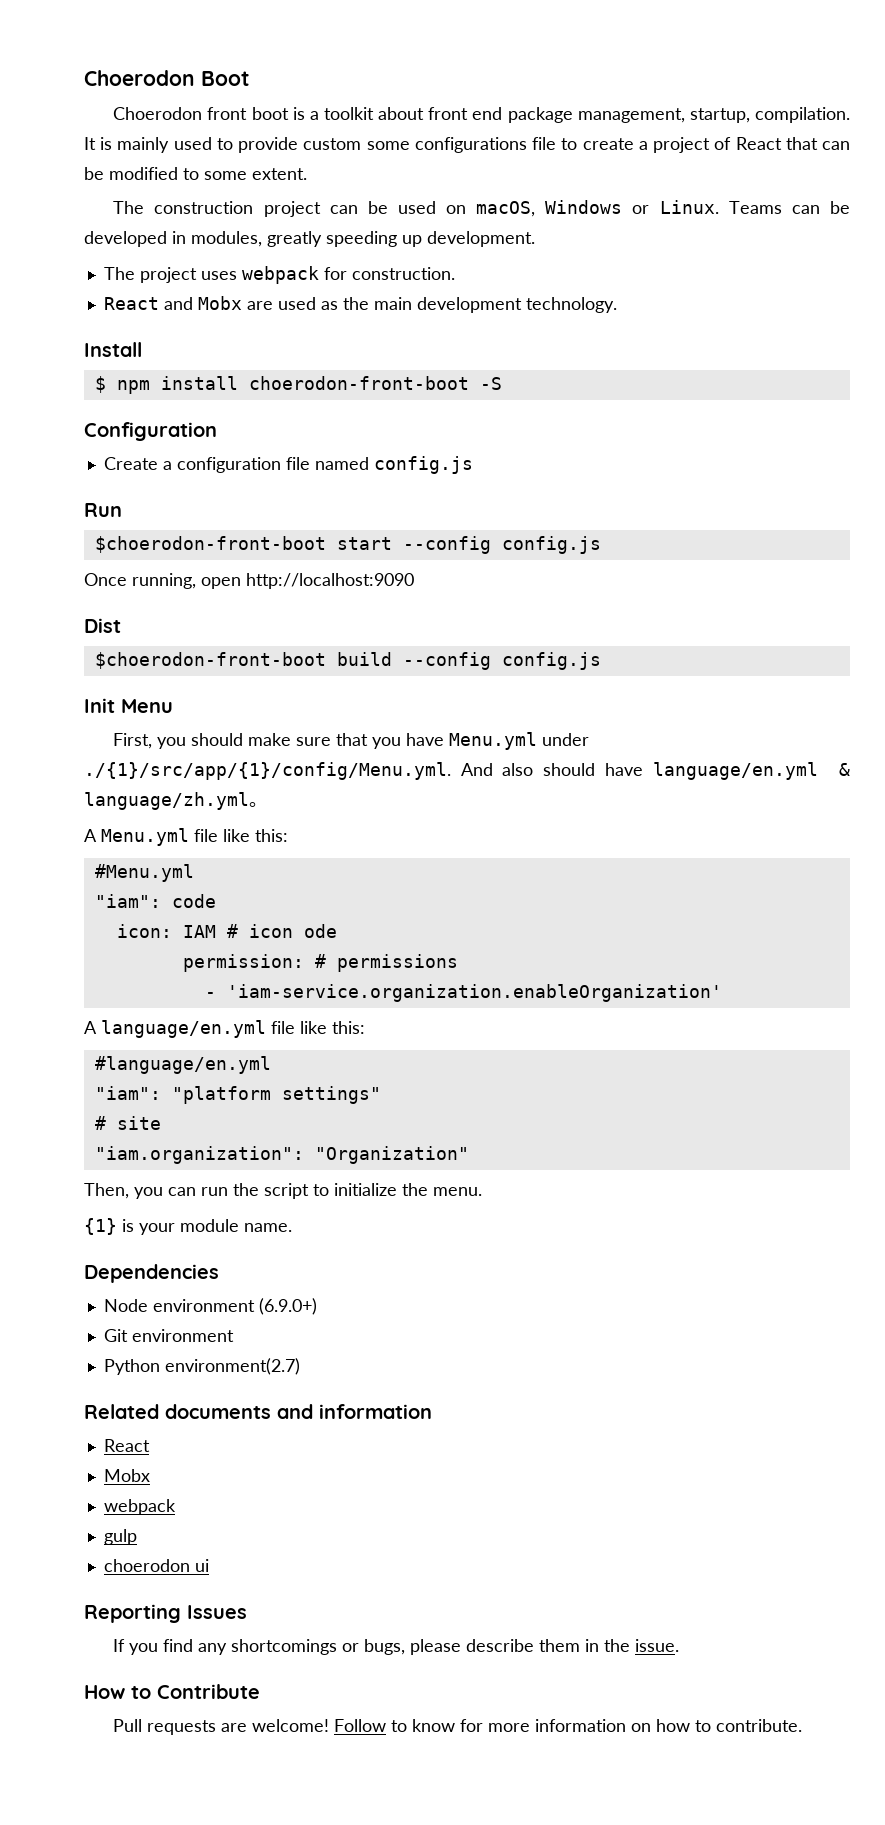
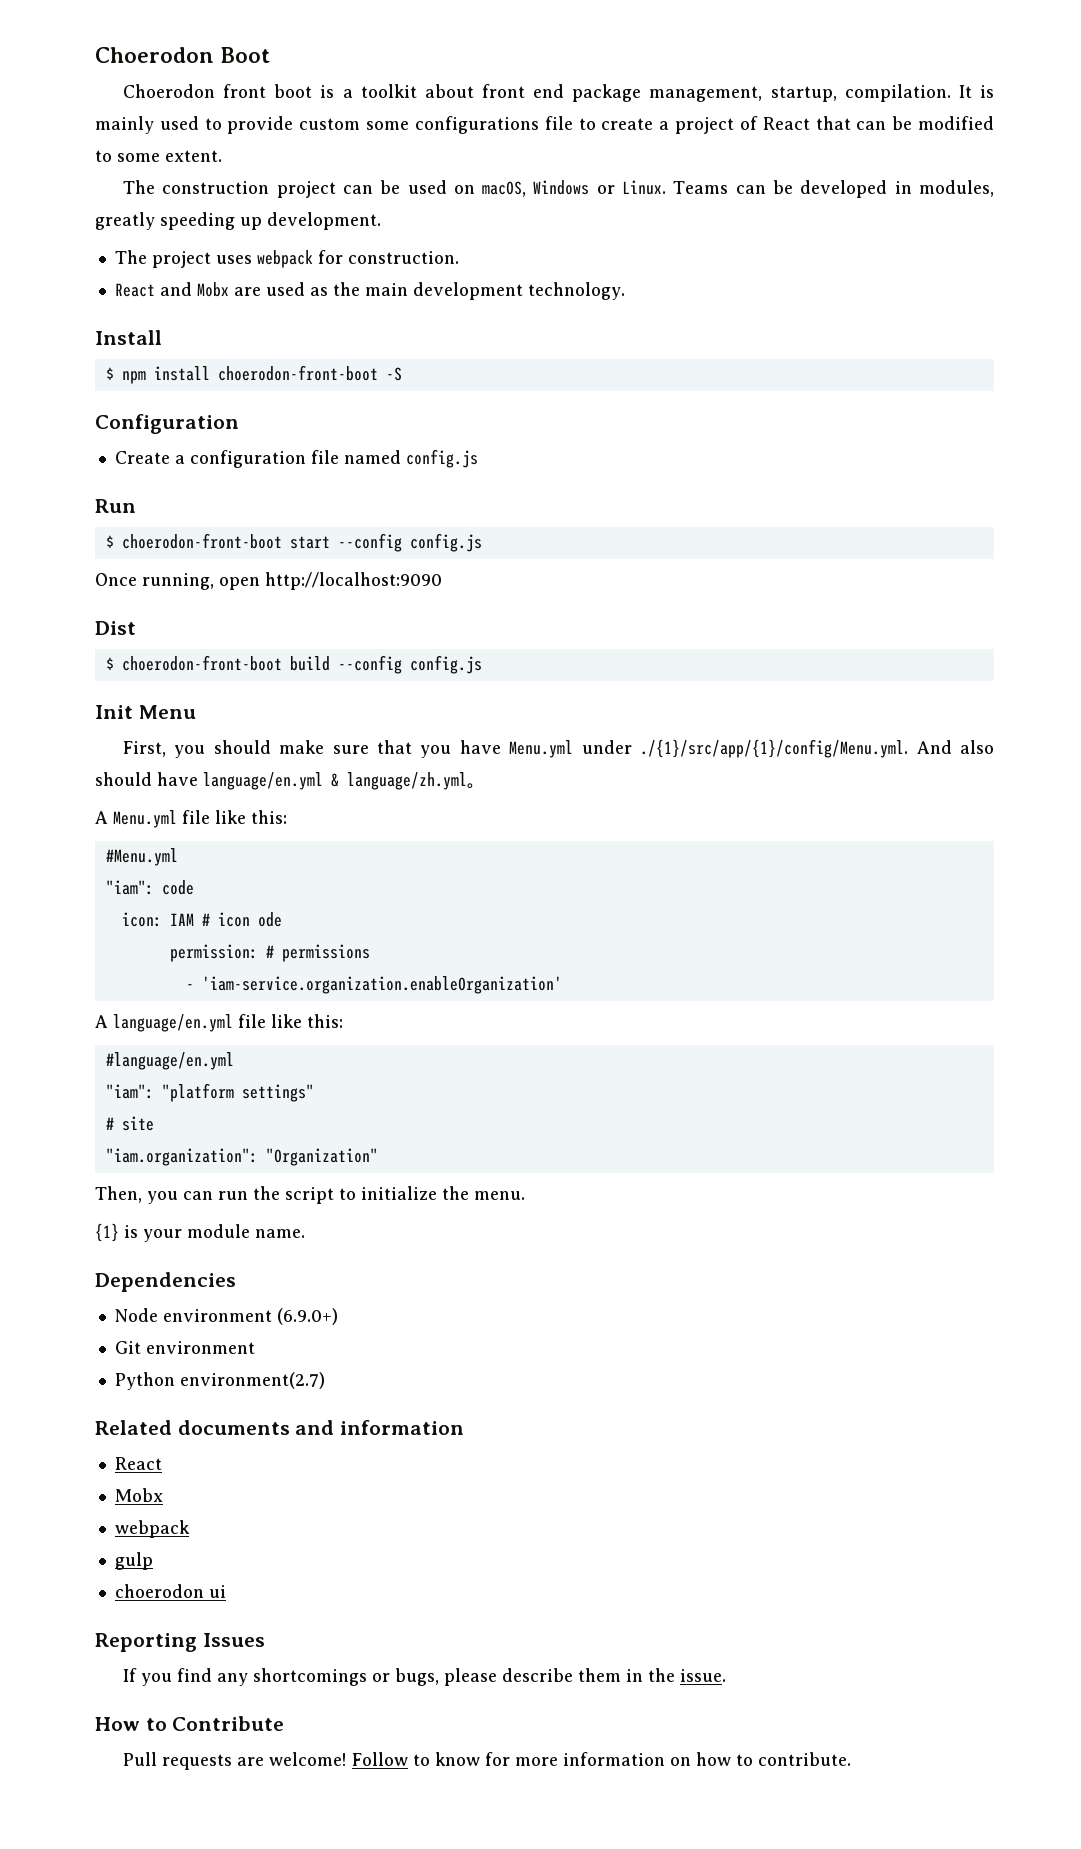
- $choerodon-front-boot start --config config.js
+ $ choerodon-front-boot start --config config.js
- $choerodon-front-boot build --config config.js
+ $ choerodon-front-boot build --config config.js

